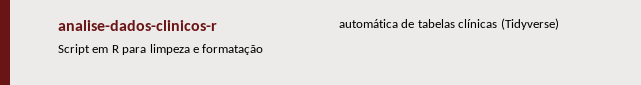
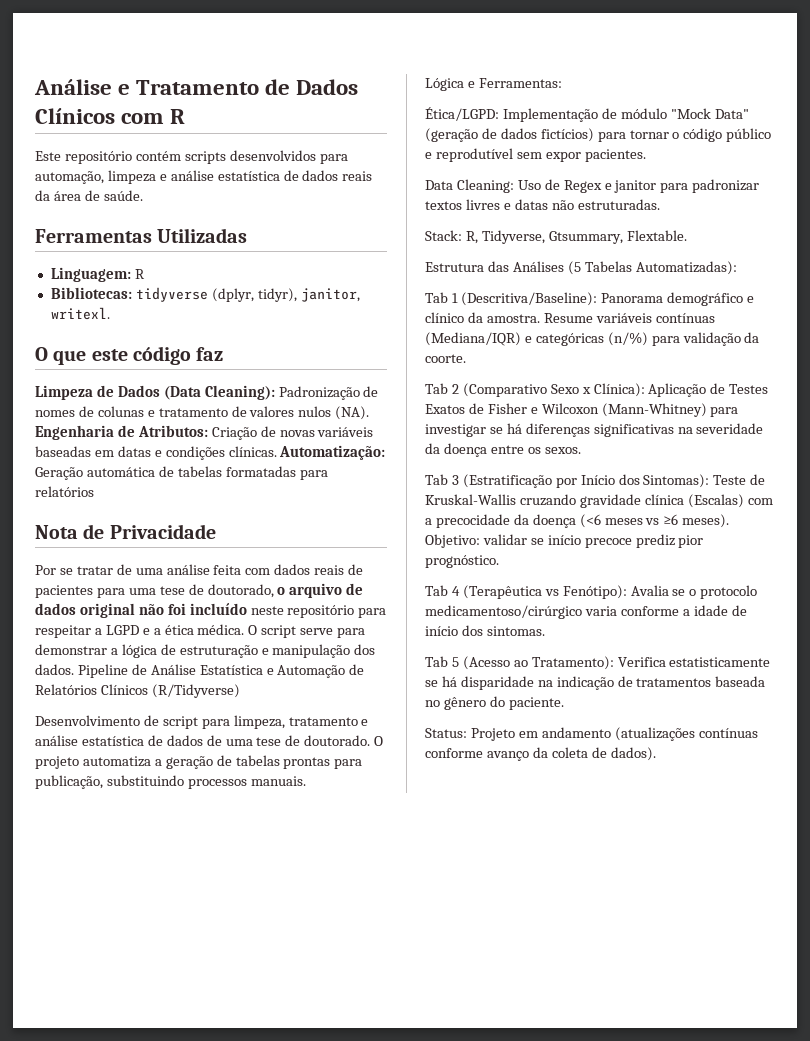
- analise-dados-clinicos-r
- Script em R para limpeza e formatação automática de tabelas clínicas (Tidyverse)
+ Análise e Tratamento de Dados Clínicos com R
+ Este repositório contém scripts desenvolvidos para automação, limpeza e análise estatística de dados reais da área de saúde.
+ Ferramentas Utilizadas
+ Linguagem: R
+ Bibliotecas: tidyverse (dplyr, tidyr), janitor, writexl.
+ O que este código faz
+ Limpeza de Dados (Data Cleaning): Padronização de nomes de colunas e tratamento de valores nulos (NA). Engenharia de Atributos: Criação de novas variáveis baseadas em datas e condições clínicas. Automatização: Geração automática de tabelas formatadas para relatórios
+ Nota de Privacidade
+ Por se tratar de uma análise feita com dados reais de pacientes para uma tese de doutorado, o arquivo de dados original não foi incluído neste repositório para respeitar a LGPD e a ética médica. O script serve para demonstrar a lógica de estruturação e manipulação dos dados. Pipeline de Análise Estatística e Automação de Relatórios Clínicos (R/Tidyverse)
+ Desenvolvimento de script para limpeza, tratamento e análise estatística de dados de uma tese de doutorado. O projeto automatiza a geração de tabelas prontas para publicação, substituindo processos manuais.
+ Lógica e Ferramentas:
+ Ética/LGPD: Implementação de módulo "Mock Data" (geração de dados fictícios) para tornar o código público e reprodutível sem expor pacientes.
+ Data Cleaning: Uso de Regex e janitor para padronizar textos livres e datas não estruturadas.
+ Stack: R, Tidyverse, Gtsummary, Flextable.
+ Estrutura das Análises (5 Tabelas Automatizadas):
+ Tab 1 (Descritiva/Baseline): Panorama demográfico e clínico da amostra. Resume variáveis contínuas (Mediana/IQR) e categóricas (n/%) para validação da coorte.
+ Tab 2 (Comparativo Sexo x Clínica): Aplicação de Testes Exatos de Fisher e Wilcoxon (Mann-Whitney) para investigar se há diferenças significativas na severidade da doença entre os sexos.
+ Tab 3 (Estratificação por Início dos Sintomas): Teste de Kruskal-Wallis cruzando gravidade clínica (Escalas) com a precocidade da doença (<6 meses vs ≥6 meses). Objetivo: validar se início precoce prediz pior prognóstico.
+ Tab 4 (Terapêutica vs Fenótipo): Avalia se o protocolo medicamentoso/cirúrgico varia conforme a idade de início dos sintomas.
+ Tab 5 (Acesso ao Tratamento): Verifica estatisticamente se há disparidade na indicação de tratamentos baseada no gênero do paciente.
+ Status: Projeto em andamento (atualizações contínuas conforme avanço da coleta de dados).

